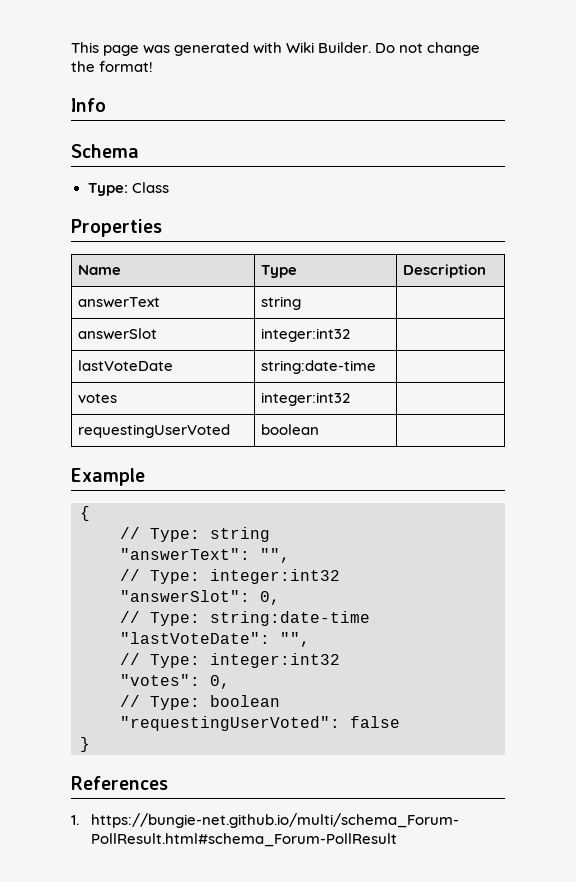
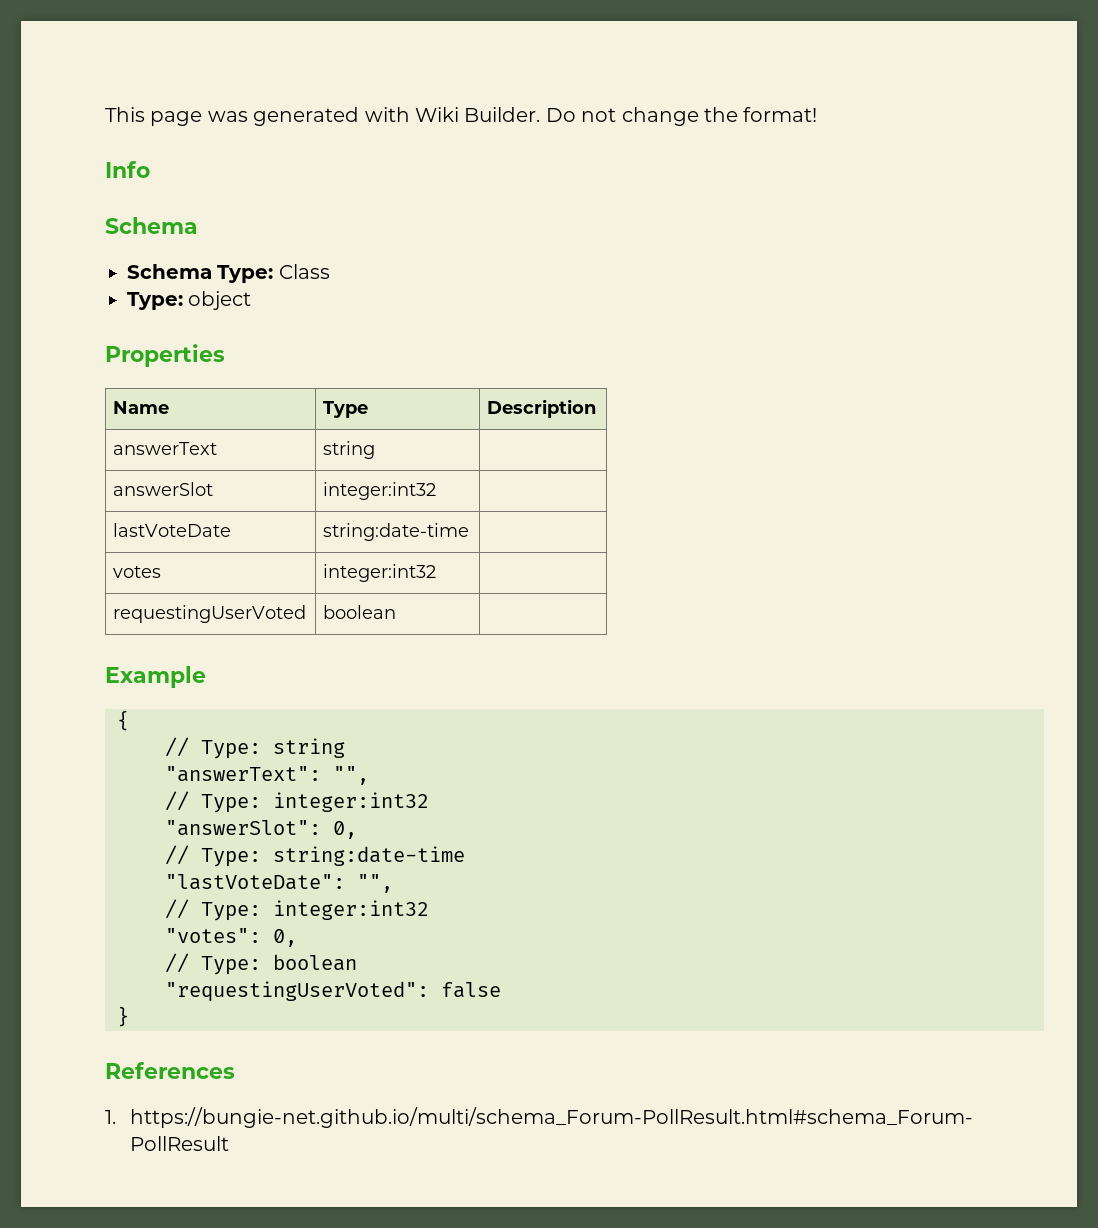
- Type: Class
+ Schema Type: Class
+ Type: object

